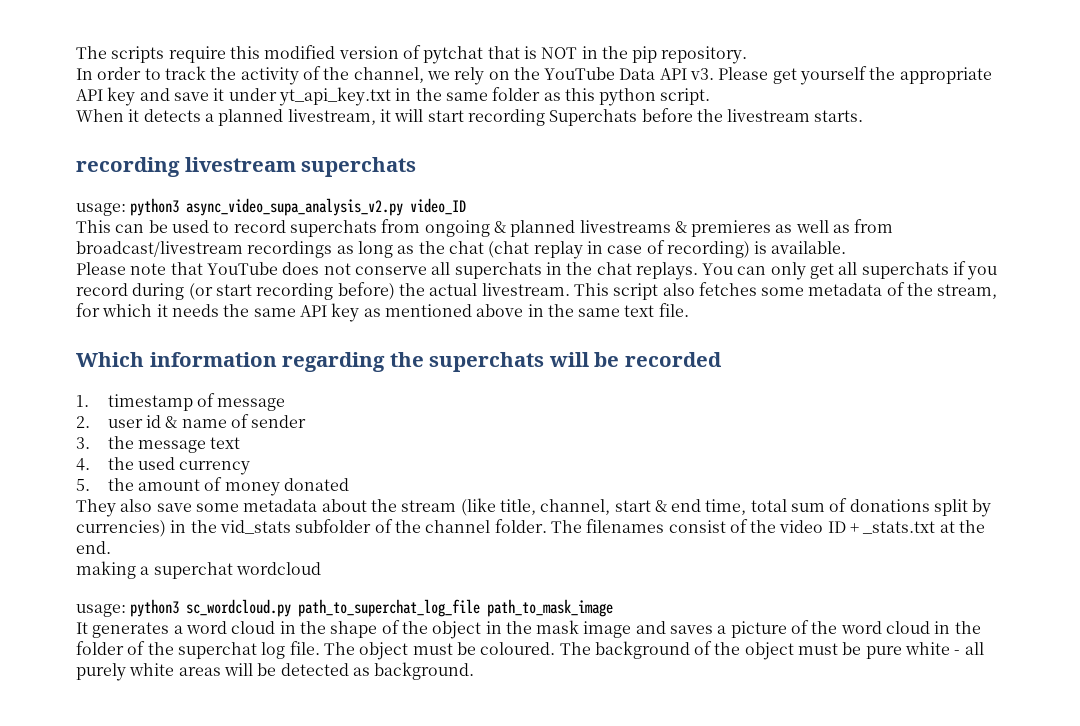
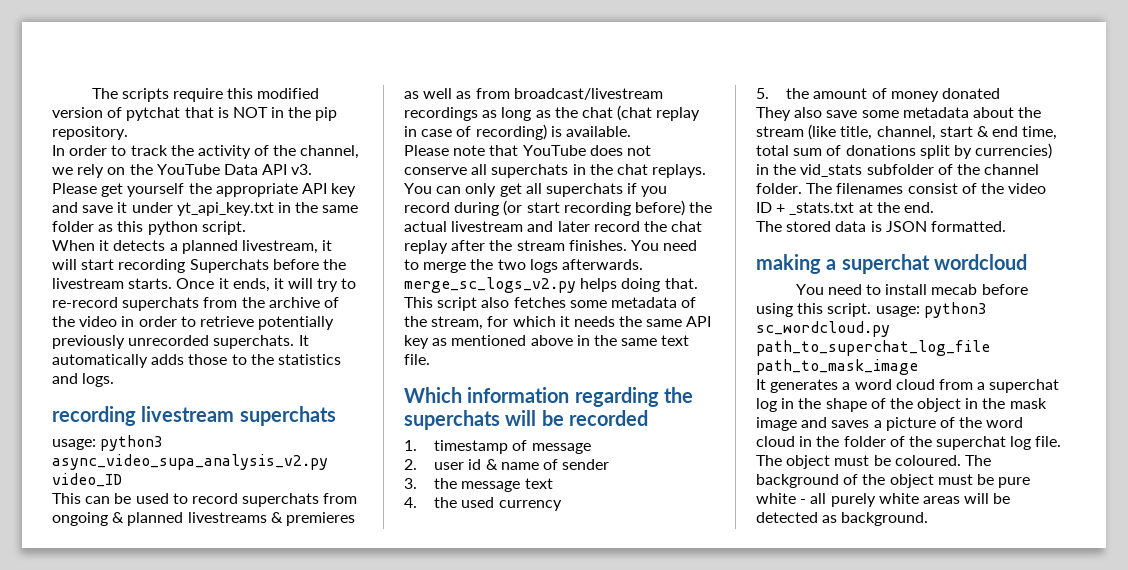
+ Once it ends, it will try to re-record superchats from the archive of the video in order to retrieve potentially previously unrecorded superchats. It automatically adds those to the statistics and logs.
- You can only get all superchats if you record during (or start recording before) the actual livestream.
+ You can only get all superchats if you record during (or start recording before) the actual livestream and later record the chat replay after the stream finishes. You need to merge the two logs afterwards. merge_sc_logs_v2.py helps doing that.
+ The stored data is JSON formatted.
  making a superchat wordcloud
- usage: python3 sc_wordcloud.py path_to_superchat_log_file path_to_mask_image
+ You need to install mecab before using this script. usage: python3 sc_wordcloud.py path_to_superchat_log_file path_to_mask_image
- It generates a word cloud in the shape of the object in the mask image and saves a picture of the word cloud in the folder of the superchat log file.
+ It generates a word cloud from a superchat log in the shape of the object in the mask image and saves a picture of the word cloud in the folder of the superchat log file.

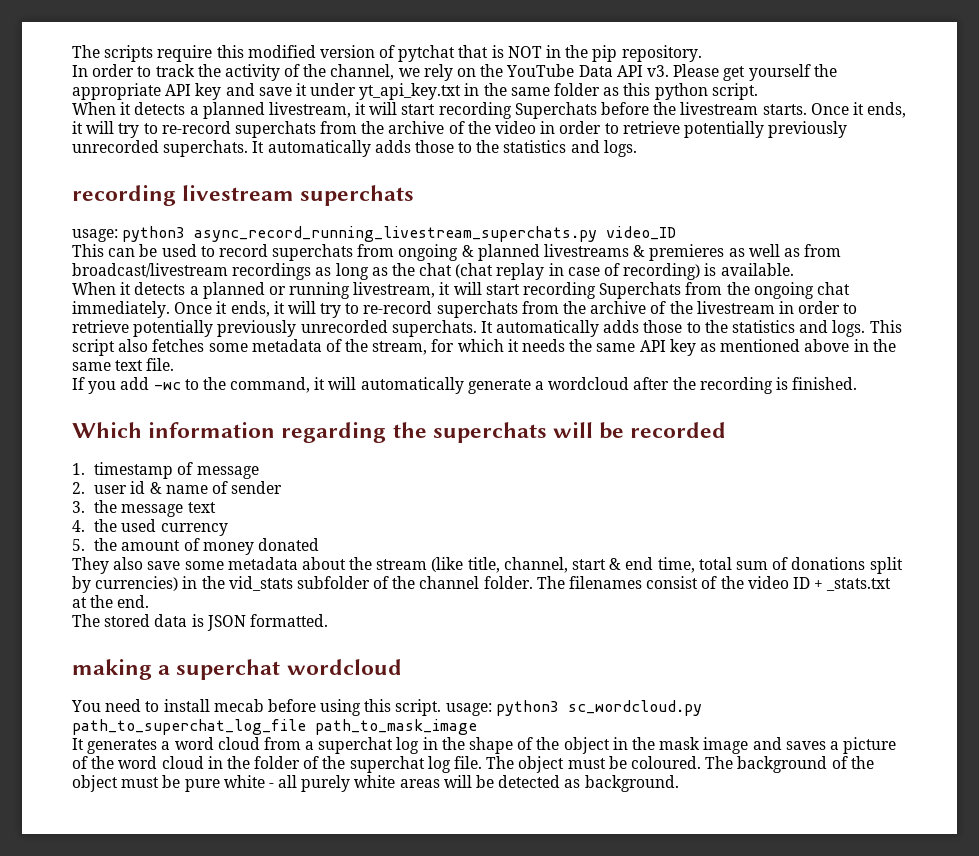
- usage: python3 async_video_supa_analysis_v2.py video_ID
+ usage: python3 async_record_running_livestream_superchats.py video_ID
- Please note that YouTube does not conserve all superchats in the chat replays. You can only get all superchats if you record during (or start recording before) the actual livestream and later record the chat replay after the stream finishes. You need to merge the two logs afterwards. merge_sc_logs_v2.py helps doing that.
+ When it detects a planned or running livestream, it will start recording Superchats from the ongoing chat immediately. Once it ends, it will try to re-record superchats from the archive of the livestream in order to retrieve potentially previously unrecorded superchats. It automatically adds those to the statistics and logs.
+ If you add -wc to the command, it will automatically generate a wordcloud after the recording is finished.

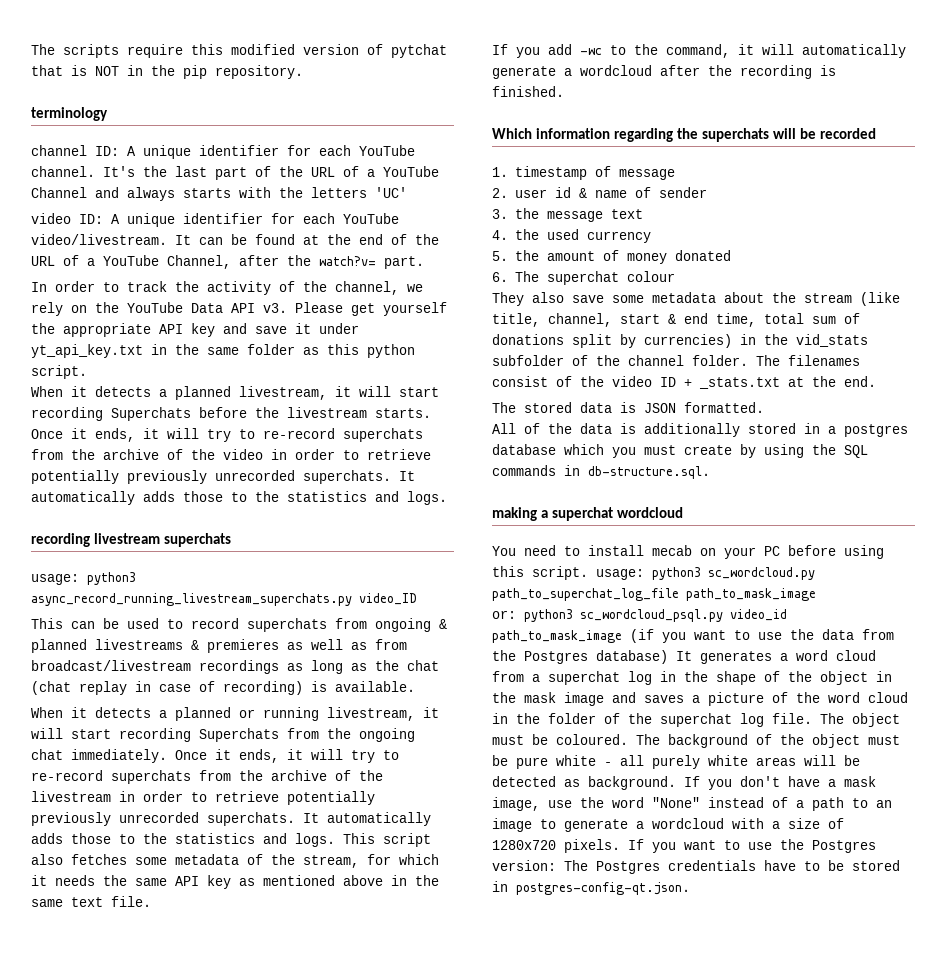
+ terminology
+ channel ID: A unique identifier for each YouTube channel. It's the last part of the URL of a YouTube Channel and always starts with the letters 'UC'
+ video ID: A unique identifier for each YouTube video/livestream. It can be found at the end of the URL of a YouTube Channel, after the watch?v= part.
+ 6. The superchat colour
+ All of the data is additionally stored in a postgres database which you must create by using the SQL commands in db-structure.sql.
- You need to install mecab before using this script. usage: python3 sc_wordcloud.py path_to_superchat_log_file path_to_mask_image
+ You need to install mecab on your PC before using this script. usage: python3 sc_wordcloud.py path_to_superchat_log_file path_to_mask_image
- It generates a word cloud from a superchat log in the shape of the object in the mask image and saves a picture of the word cloud in the folder of the superchat log file.
+ or: python3 sc_wordcloud_psql.py video_id path_to_mask_image (if you want to use the data from the Postgres database) It generates a word cloud from a superchat log in the shape of the object in the mask image and saves a picture of the word cloud in the folder of the superchat log file.
+ If you don't have a mask image, use the word "None" instead of a path to an image to generate a wordcloud with a size of 1280x720 pixels. If you want to use the Postgres version: The Postgres credentials have to be stored in postgres-config-qt.json.

